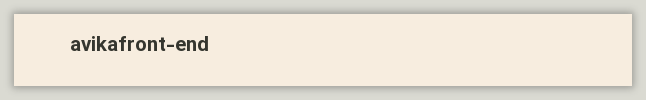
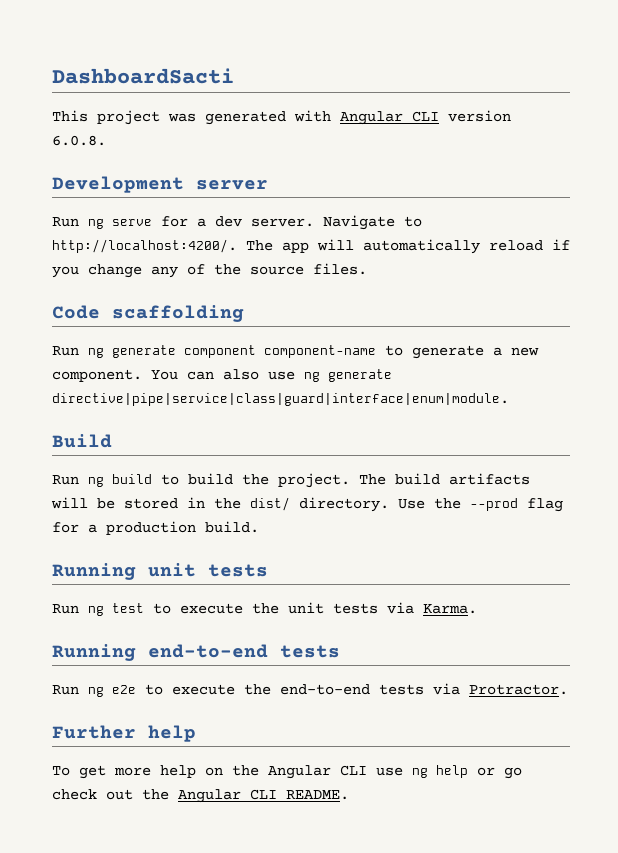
- avikafront-end
+ DashboardSacti
+ This project was generated with Angular CLI version 6.0.8.
+ Development server
+ Run ng serve for a dev server. Navigate to http://localhost:4200/. The app will automatically reload if you change any of the source files.
+ Code scaffolding
+ Run ng generate component component-name to generate a new component. You can also use ng generate directive|pipe|service|class|guard|interface|enum|module.
+ Build
+ Run ng build to build the project. The build artifacts will be stored in the dist/ directory. Use the --prod flag for a production build.
+ Running unit tests
+ Run ng test to execute the unit tests via Karma.
+ Running end-to-end tests
+ Run ng e2e to execute the end-to-end tests via Protractor.
+ Further help
+ To get more help on the Angular CLI use ng help or go check out the Angular CLI README.

